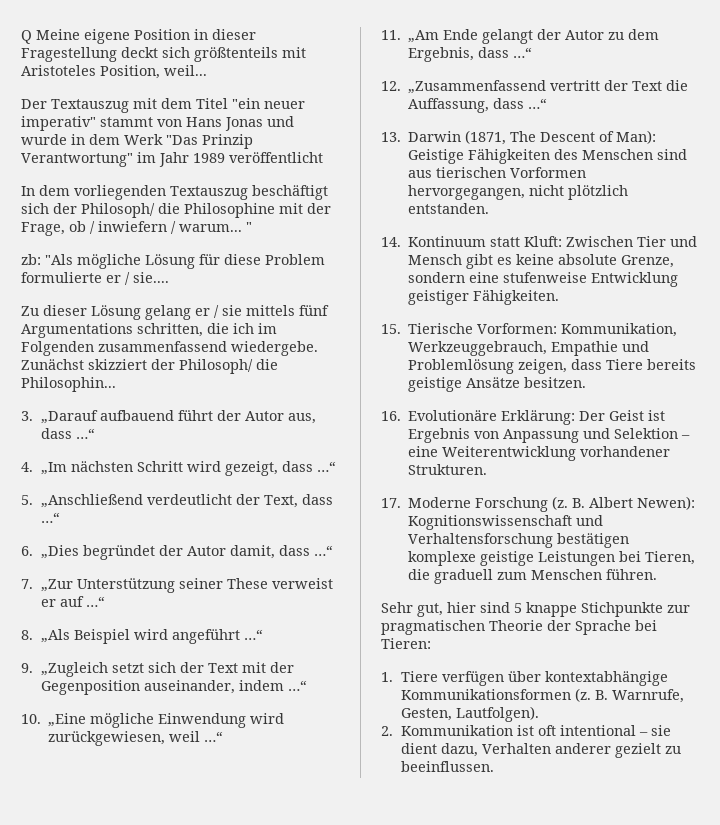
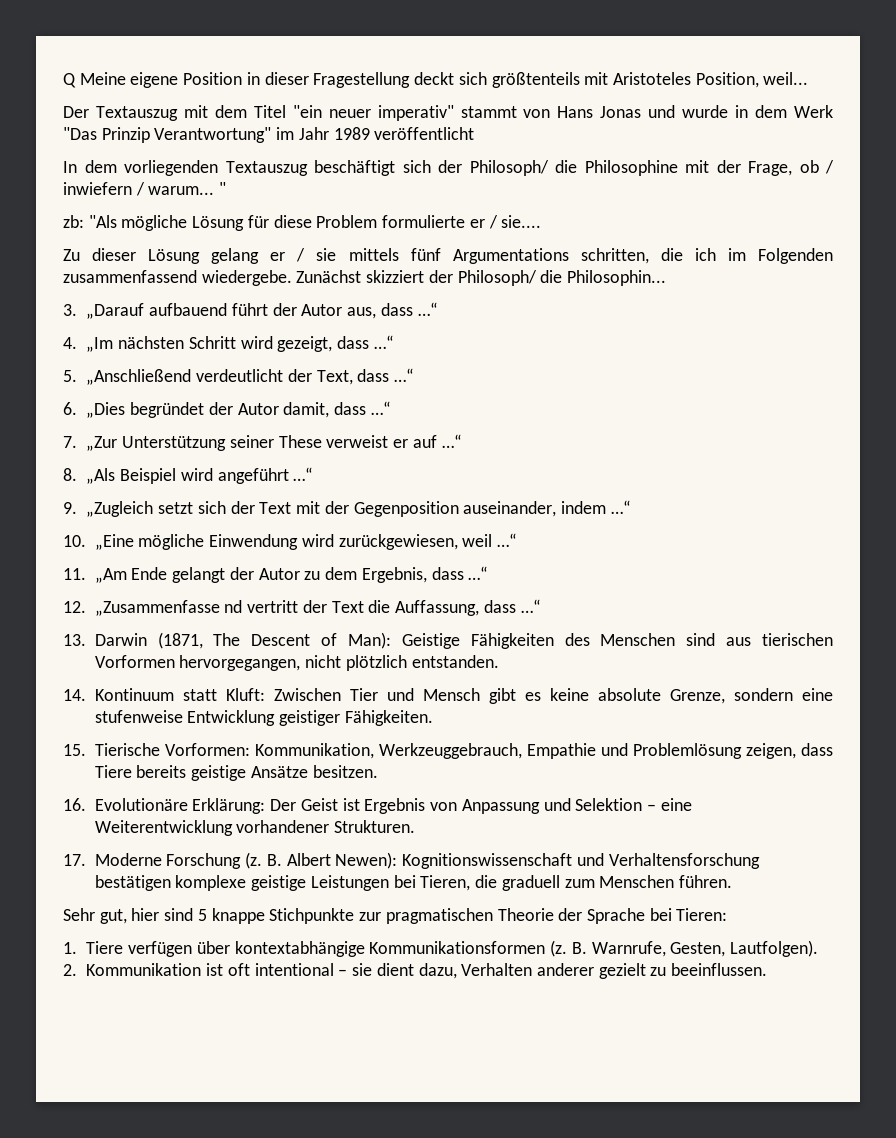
- 12. „Zusammenfassend vertritt der Text die Auffassung, dass …“
+ 12. „Zusammenfasse nd vertritt der Text die Auffassung, dass …“

